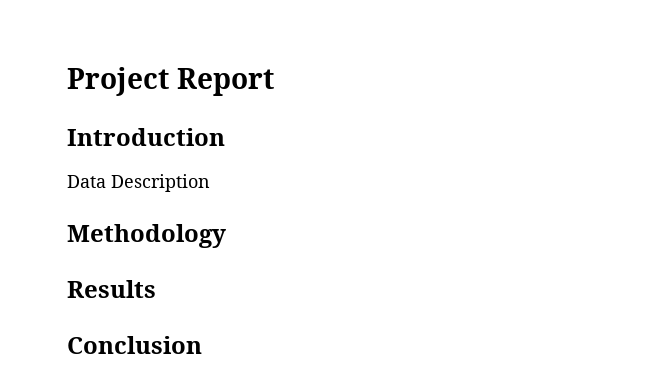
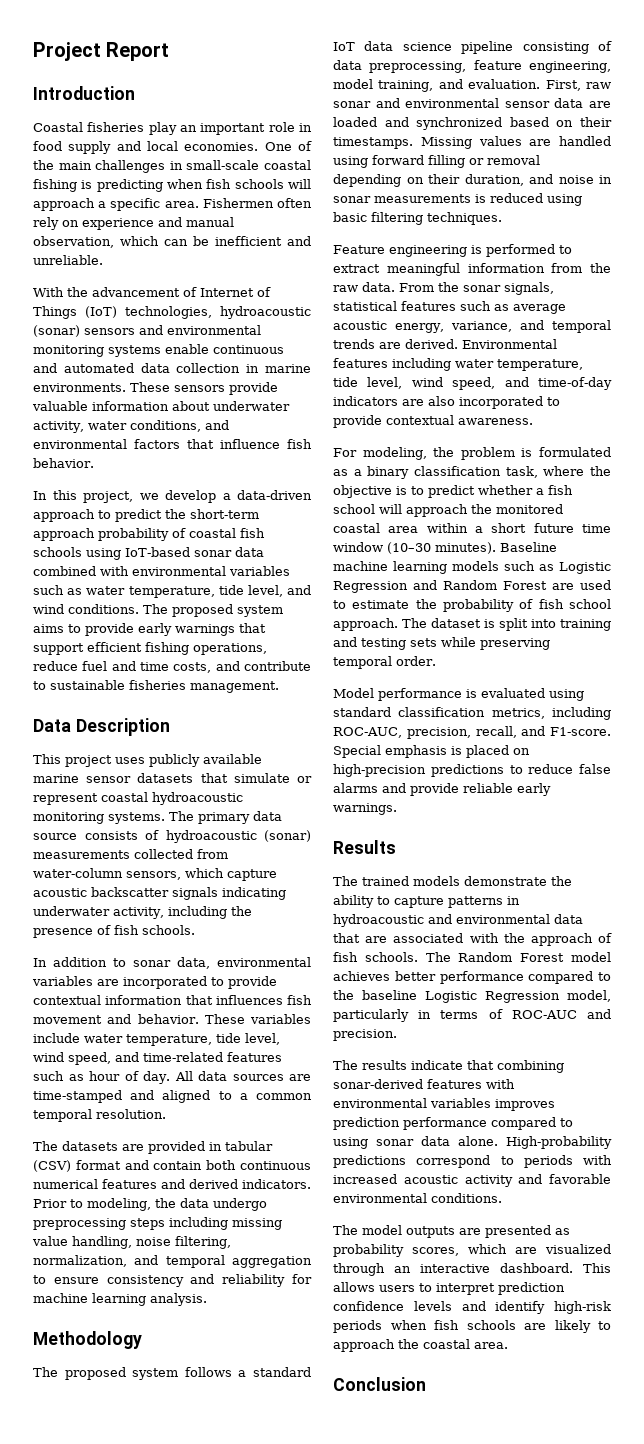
+ Coastal fisheries play an important role in food supply and local economies. One of the main challenges in small-scale coastal fishing is predicting when fish schools will approach a specific area. Fishermen often rely on experience and manual observation, which can be inefficient and unreliable.
+ With the advancement of Internet of Things (IoT) technologies, hydroacoustic (sonar) sensors and environmental monitoring systems enable continuous and automated data collection in marine environments. These sensors provide valuable information about underwater activity, water conditions, and environmental factors that influence fish behavior.
+ In this project, we develop a data-driven approach to predict the short-term approach probability of coastal fish schools using IoT-based sonar data combined with environmental variables such as water temperature, tide level, and wind conditions. The proposed system aims to provide early warnings that support efficient fishing operations, reduce fuel and time costs, and contribute to sustainable fisheries management.
  Data Description
+ This project uses publicly available marine sensor datasets that simulate or represent coastal hydroacoustic monitoring systems. The primary data source consists of hydroacoustic (sonar) measurements collected from water-column sensors, which capture acoustic backscatter signals indicating underwater activity, including the presence of fish schools.
+ In addition to sonar data, environmental variables are incorporated to provide contextual information that influences fish movement and behavior. These variables include water temperature, tide level, wind speed, and time-related features such as hour of day. All data sources are time-stamped and aligned to a common temporal resolution.
+ The datasets are provided in tabular (CSV) format and contain both continuous numerical features and derived indicators. Prior to modeling, the data undergo preprocessing steps including missing value handling, noise filtering, normalization, and temporal aggregation to ensure consistency and reliability for machine learning analysis.
  Methodology
+ The proposed system follows a standard IoT data science pipeline consisting of data preprocessing, feature engineering, model training, and evaluation. First, raw sonar and environmental sensor data are loaded and synchronized based on their timestamps. Missing values are handled using forward filling or removal depending on their duration, and noise in sonar measurements is reduced using basic filtering techniques.
+ Feature engineering is performed to extract meaningful information from the raw data. From the sonar signals, statistical features such as average acoustic energy, variance, and temporal trends are derived. Environmental features including water temperature, tide level, wind speed, and time-of-day indicators are also incorporated to provide contextual awareness.
+ For modeling, the problem is formulated as a binary classification task, where the objective is to predict whether a fish school will approach the monitored coastal area within a short future time window (10–30 minutes). Baseline machine learning models such as Logistic Regression and Random Forest are used to estimate the probability of fish school approach. The dataset is split into training and testing sets while preserving temporal order.
+ Model performance is evaluated using standard classification metrics, including ROC-AUC, precision, recall, and F1-score. Special emphasis is placed on high-precision predictions to reduce false alarms and provide reliable early warnings.
  Results
+ The trained models demonstrate the ability to capture patterns in hydroacoustic and environmental data that are associated with the approach of fish schools. The Random Forest model achieves better performance compared to the baseline Logistic Regression model, particularly in terms of ROC-AUC and precision.
+ The results indicate that combining sonar-derived features with environmental variables improves prediction performance compared to using sonar data alone. High-probability predictions correspond to periods with increased acoustic activity and favorable environmental conditions.
+ The model outputs are presented as probability scores, which are visualized through an interactive dashboard. This allows users to interpret prediction confidence levels and identify high-risk periods when fish schools are likely to approach the coastal area.

